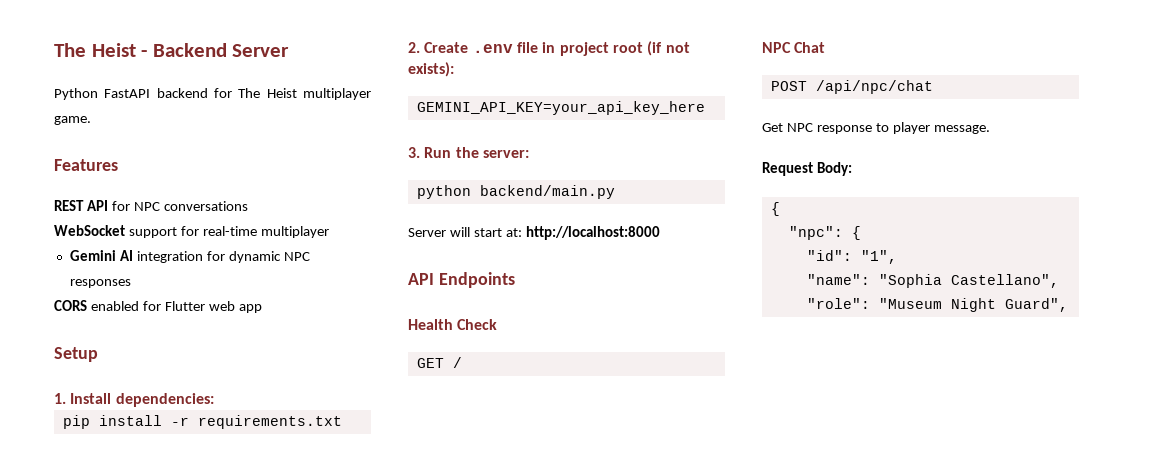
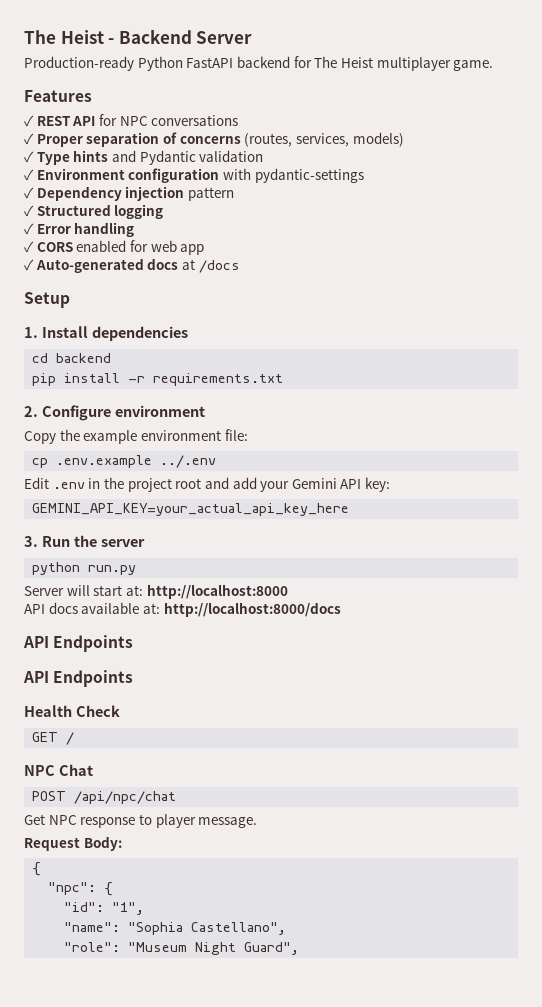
- Python FastAPI backend for The Heist multiplayer game.
+ Production-ready Python FastAPI backend for The Heist multiplayer game.
- REST API for NPC conversations
+ ✓ REST API for NPC conversations
- WebSocket support for real-time multiplayer
- Gemini AI integration for dynamic NPC responses
- CORS enabled for Flutter web app
+ ✓ Proper separation of concerns (routes, services, models)
+ ✓ Type hints and Pydantic validation
+ ✓ Environment configuration with pydantic-settings
+ ✓ Dependency injection pattern
+ ✓ Structured logging
+ ✓ Error handling
+ ✓ CORS enabled for web app
+ ✓ Auto-generated docs at /docs
- 1. Install dependencies:
+ 1. Install dependencies
+ cd backend
- 2. Create .env file in project root (if not exists):
- GEMINI_API_KEY=your_api_key_here
+ 2. Configure environment
+ Copy the example environment file:
+ cp .env.example ../.env
+ Edit .env in the project root and add your Gemini API key:
+ GEMINI_API_KEY=your_actual_api_key_here
- 3. Run the server:
+ 3. Run the server
- python backend/main.py
+ python run.py
+ API docs available at: http://localhost:8000/docs
+ API Endpoints

